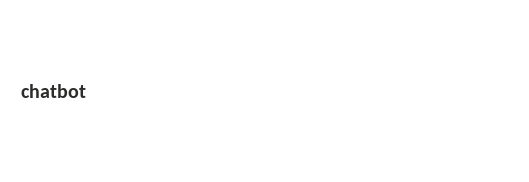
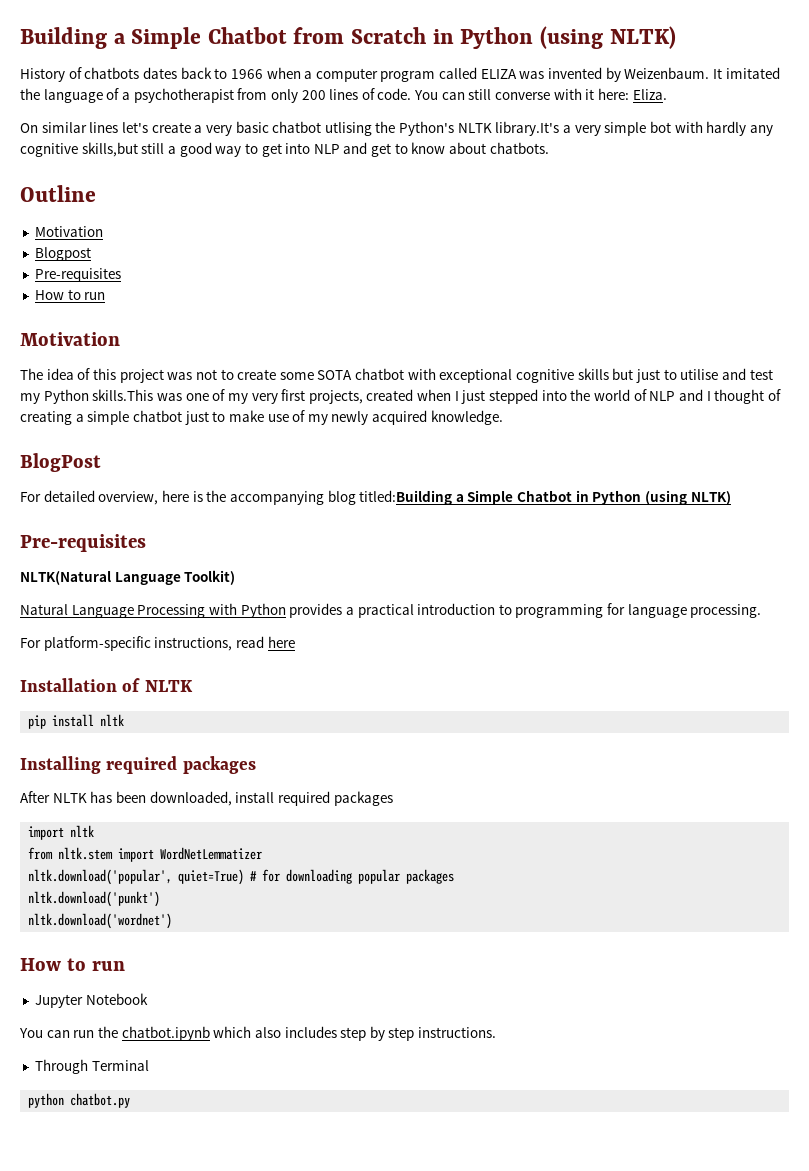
- chatbot
+ Building a Simple Chatbot from Scratch in Python (using NLTK)
+ History of chatbots dates back to 1966 when a computer program called ELIZA was invented by Weizenbaum. It imitated the language of a psychotherapist from only 200 lines of code. You can still converse with it here: Eliza.
+ On similar lines let's create a very basic chatbot utlising the Python's NLTK library.It's a very simple bot with hardly any cognitive skills,but still a good way to get into NLP and get to know about chatbots.
+ Outline
+ Motivation
+ Blogpost
+ Pre-requisites
+ How to run
+ Motivation
+ The idea of this project was not to create some SOTA chatbot with exceptional cognitive skills but just to utilise and test my Python skills.This was one of my very first projects, created when I just stepped into the world of NLP and I thought of creating a simple chatbot just to make use of my newly acquired knowledge.
+ BlogPost
+ For detailed overview, here is the accompanying blog titled:Building a Simple Chatbot in Python (using NLTK)
+ Pre-requisites
+ NLTK(Natural Language Toolkit)
+ Natural Language Processing with Python provides a practical introduction to programming for language processing.
+ For platform-specific instructions, read here
+ Installation of NLTK
+ pip install nltk
+ Installing required packages
+ After NLTK has been downloaded, install required packages
+ import nltk
+ from nltk.stem import WordNetLemmatizer
+ nltk.download('popular', quiet=True) # for downloading popular packages
+ nltk.download('punkt')
+ nltk.download('wordnet')
+ How to run
+ Jupyter Notebook
+ You can run the chatbot.ipynb which also includes step by step instructions.
+ Through Terminal
+ python chatbot.py

